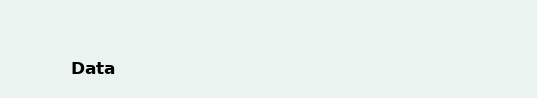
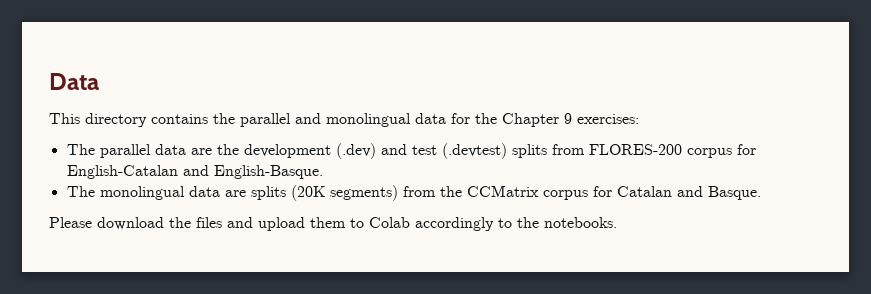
+ This directory contains the parallel and monolingual data for the Chapter 9 exercises:
+ The parallel data are the development (.dev) and test (.devtest) splits from FLORES-200 corpus for English-Catalan and English-Basque.
+ The monolingual data are splits (20K segments) from the CCMatrix corpus for Catalan and Basque.
+ Please download the files and upload them to Colab accordingly to the notebooks.

